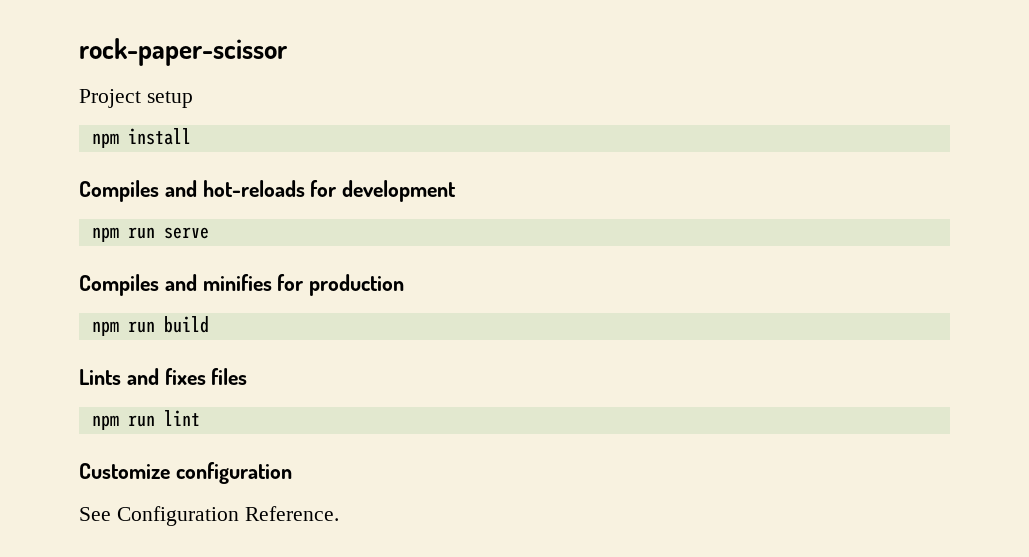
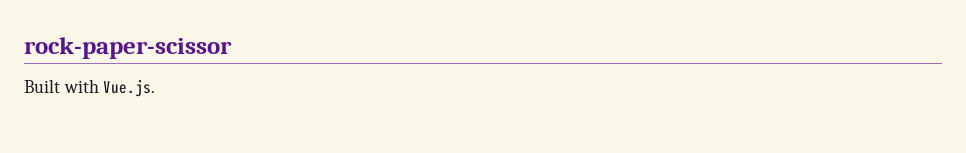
- Project setup
- npm install
- Compiles and hot-reloads for development
- npm run serve
- Compiles and minifies for production
- npm run build
- Lints and fixes files
- npm run lint
- Customize configuration
- See Configuration Reference.
+ Built with Vue.js.

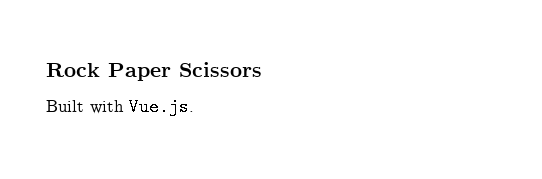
- rock-paper-scissor
+ Rock Paper Scissors

